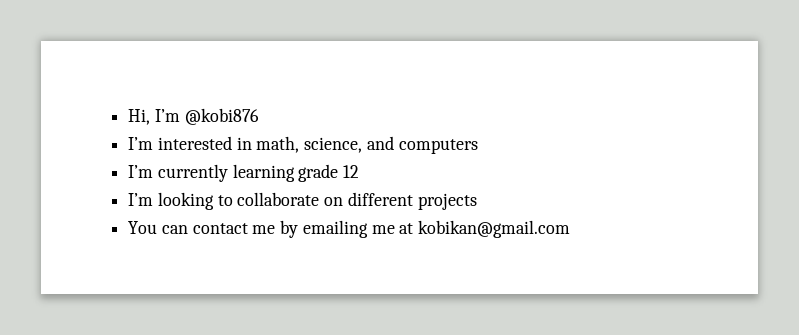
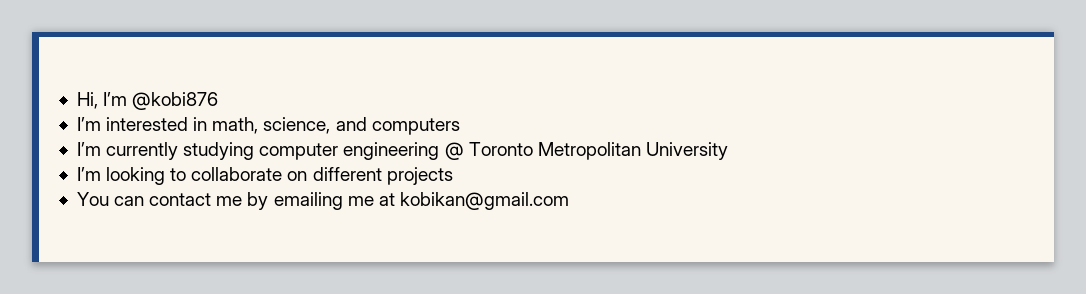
- I’m currently learning grade 12
+ I’m currently studying computer engineering @ Toronto Metropolitan University

